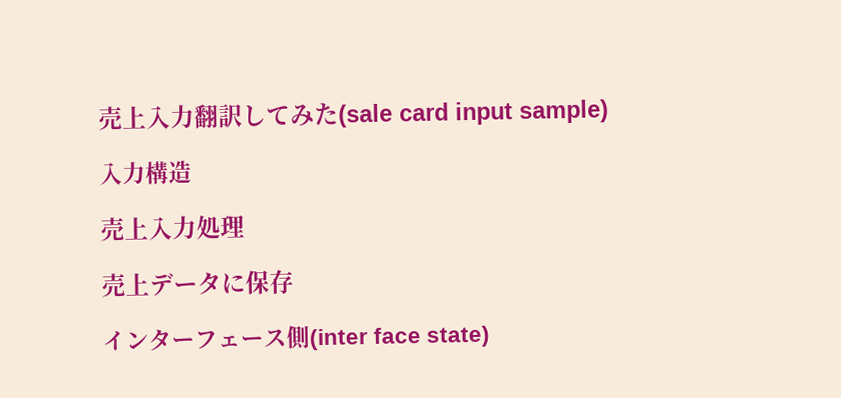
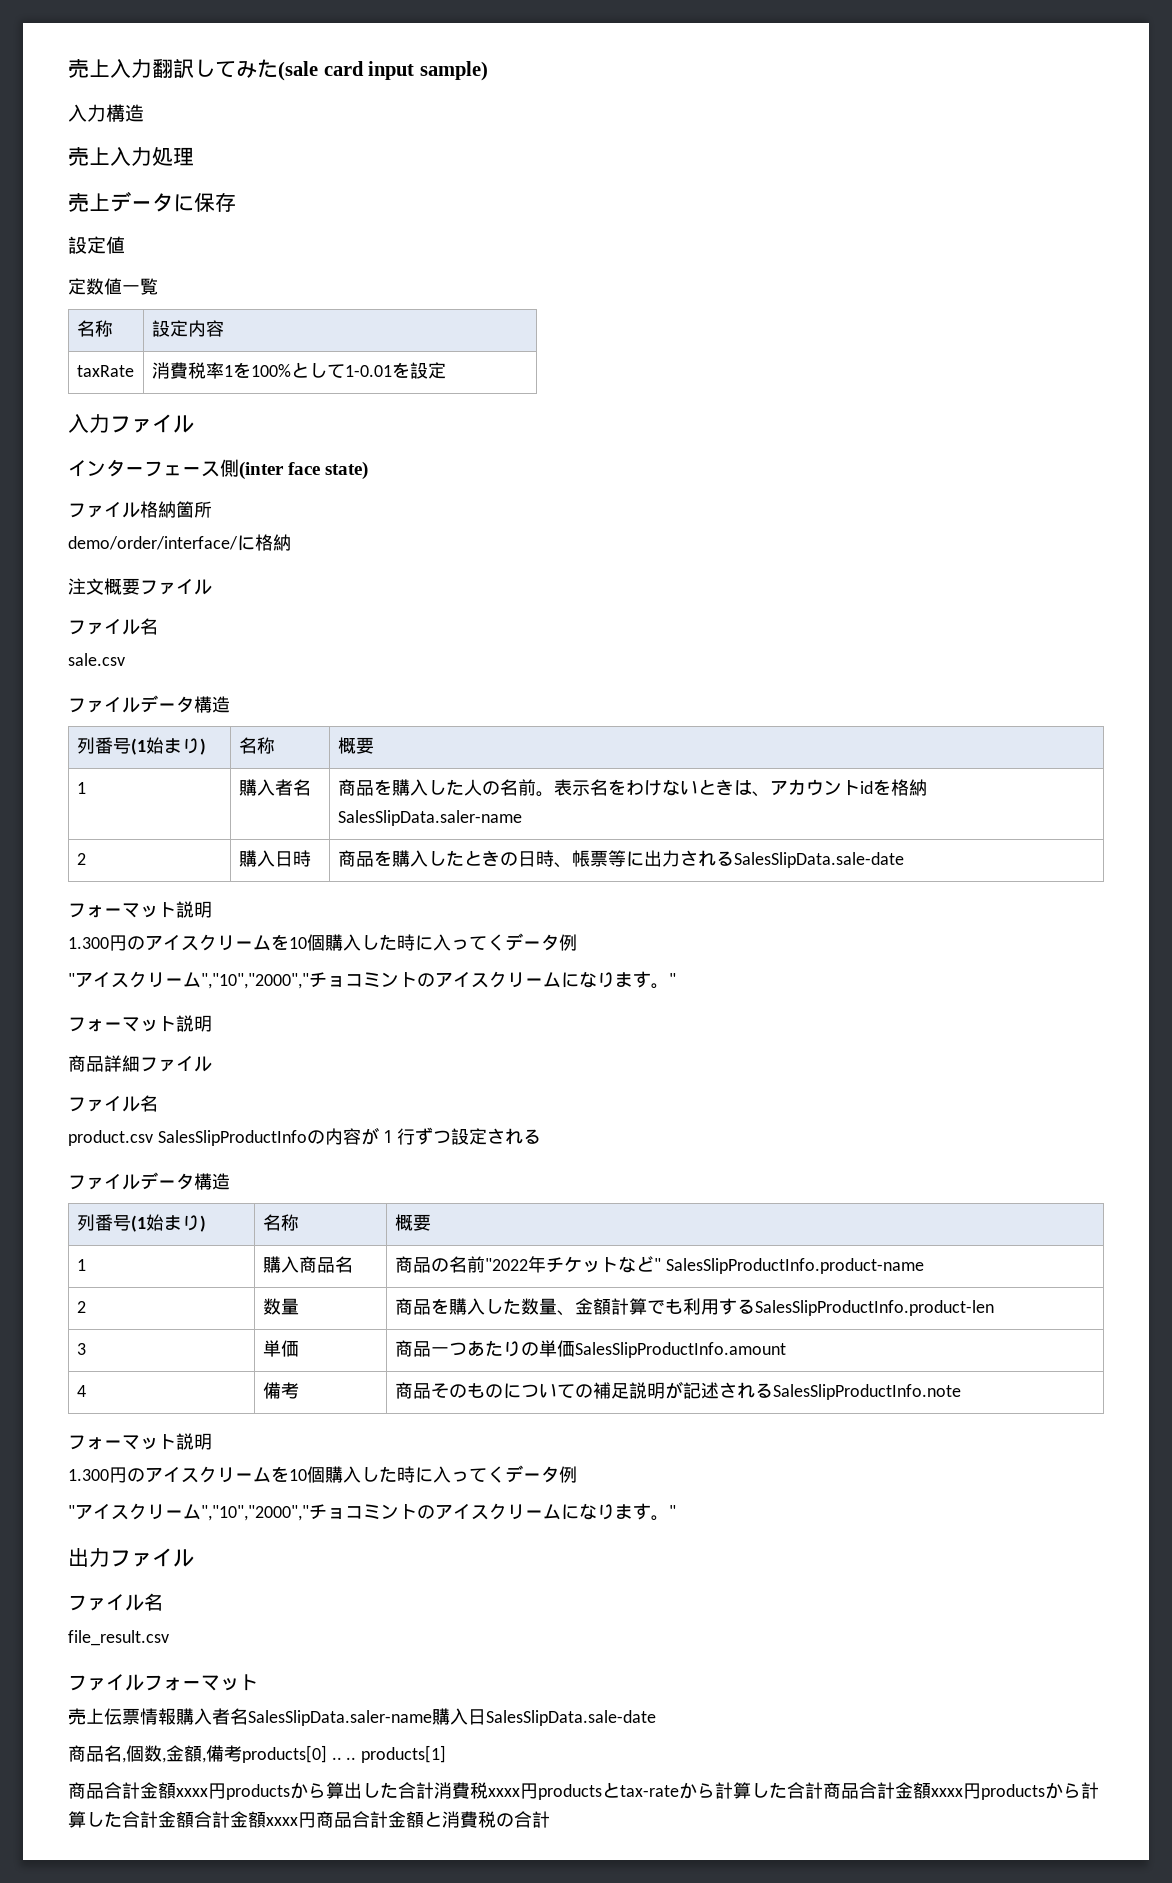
+ 設定値
+ 定数値一覧
+ 名称 | 設定内容
+ taxRate | 消費税率1を100%として1-0.01を設定
+ 入力ファイル
+ ファイル格納箇所
+ demo/order/interface/に格納
+ 注文概要ファイル
+ ファイル名
+ sale.csv
+ ファイルデータ構造
+ 列番号(1始まり) | 名称 | 概要
+ 1 | 購入者名 | 商品を購入した人の名前。表示名をわけないときは、アカウントidを格納SalesSlipData.saler-name
+ 2 | 購入日時 | 商品を購入したときの日時、帳票等に出力されるSalesSlipData.sale-date
+ フォーマット説明
+ 1.300円のアイスクリームを10個購入した時に入ってくデータ例
+ "アイスクリーム","10","2000","チョコミントのアイスクリームになります。"
+ フォーマット説明
+ 商品詳細ファイル
+ ファイル名
+ product.csv SalesSlipProductInfoの内容が１行ずつ設定される
+ ファイルデータ構造
+ 列番号(1始まり) | 名称 | 概要
+ 1 | 購入商品名 | 商品の名前"2022年チケットなど" SalesSlipProductInfo.product-name
+ 2 | 数量 | 商品を購入した数量、金額計算でも利用するSalesSlipProductInfo.product-len
+ 3 | 単価 | 商品一つあたりの単価SalesSlipProductInfo.amount
+ 4 | 備考 | 商品そのものについての補足説明が記述されるSalesSlipProductInfo.note
+ フォーマット説明
+ 1.300円のアイスクリームを10個購入した時に入ってくデータ例
+ "アイスクリーム","10","2000","チョコミントのアイスクリームになります。"
+ 出力ファイル
+ ファイル名
+ file_result.csv
+ ファイルフォーマット
+ 売上伝票情報購入者名SalesSlipData.saler-name購入日SalesSlipData.sale-date
+ 商品名,個数,金額,備考products[0] .. .. products[1]
+ 商品合計金額xxxx円productsから算出した合計消費税xxxx円productsとtax-rateから計算した合計商品合計金額xxxx円productsから計算した合計金額合計金額xxxx円商品合計金額と消費税の合計

